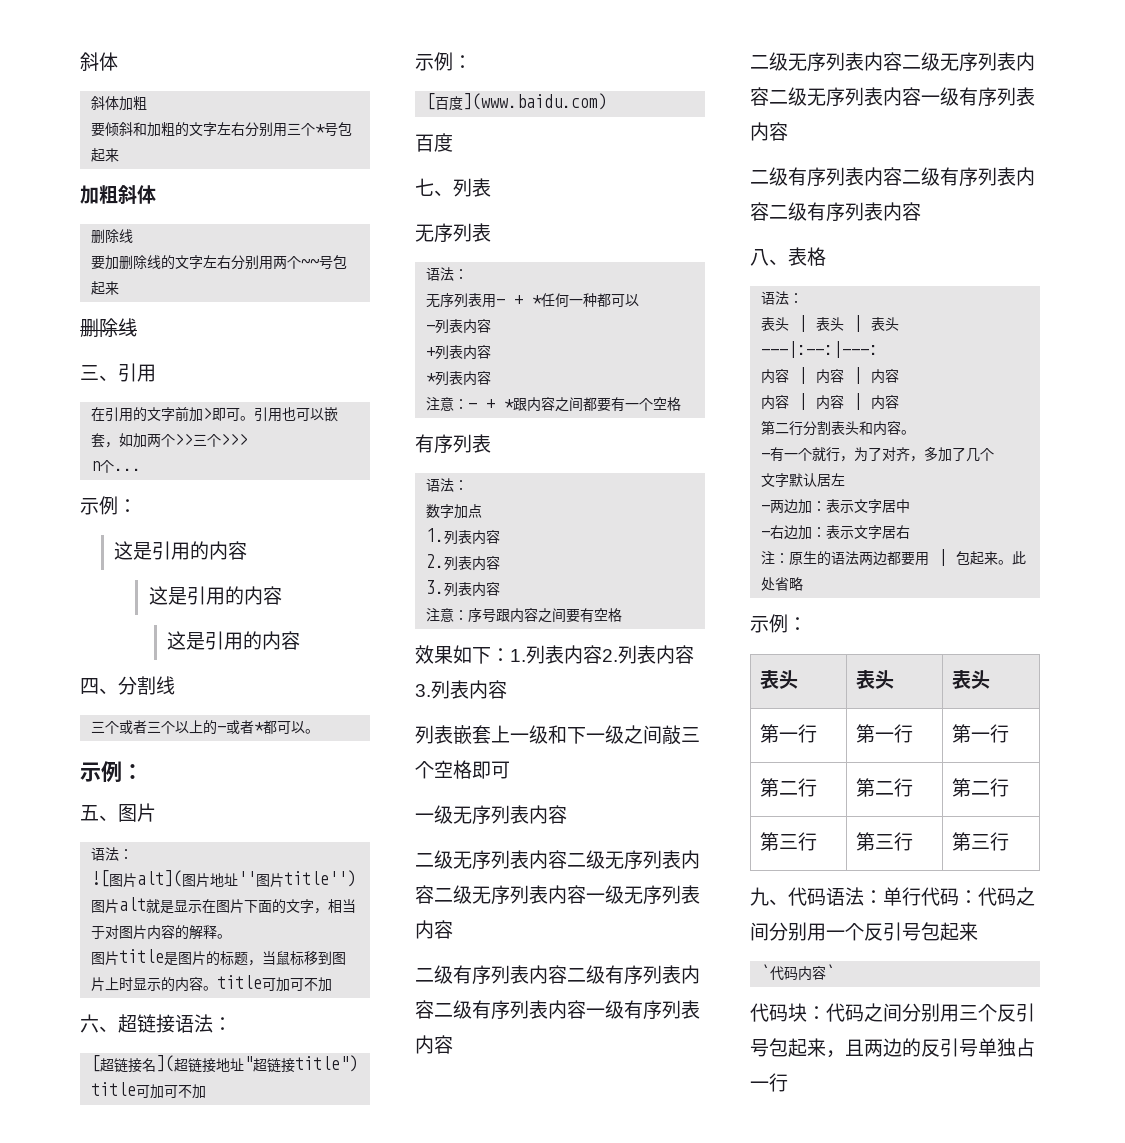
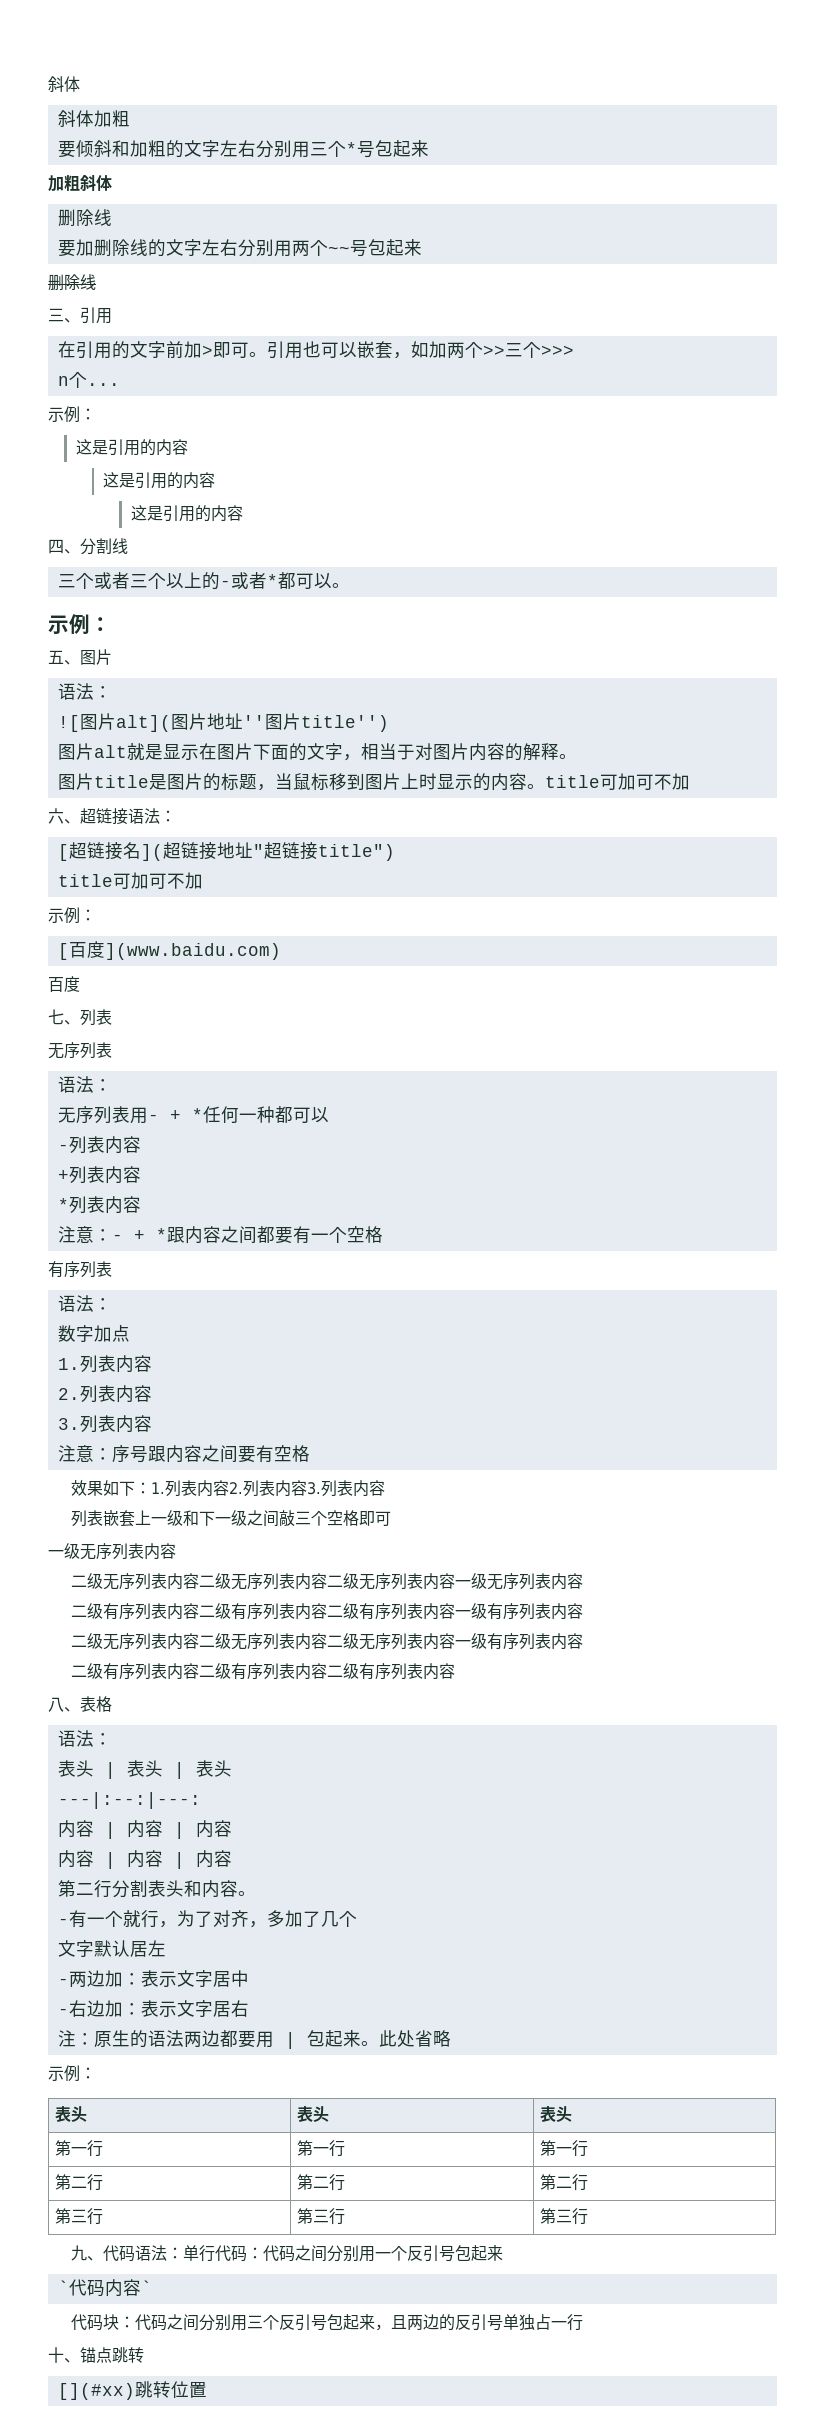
+ 十、锚点跳转
+ [](#xx)跳转位置

